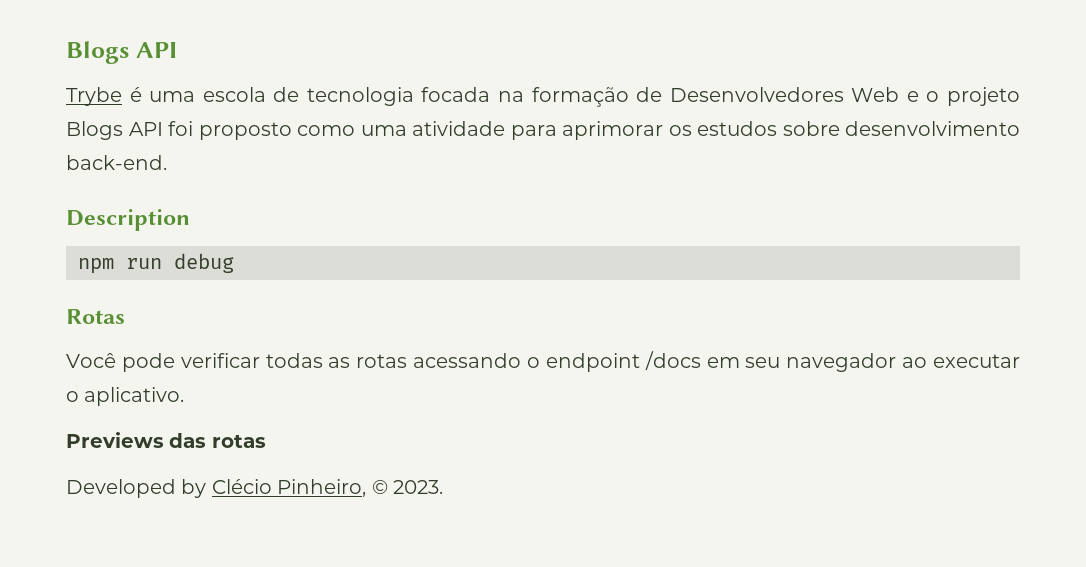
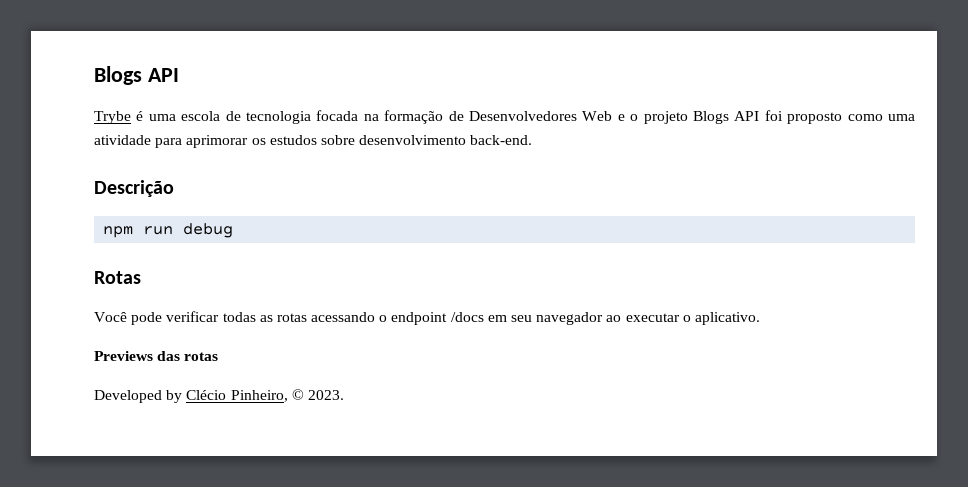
- Description
+ Descrição

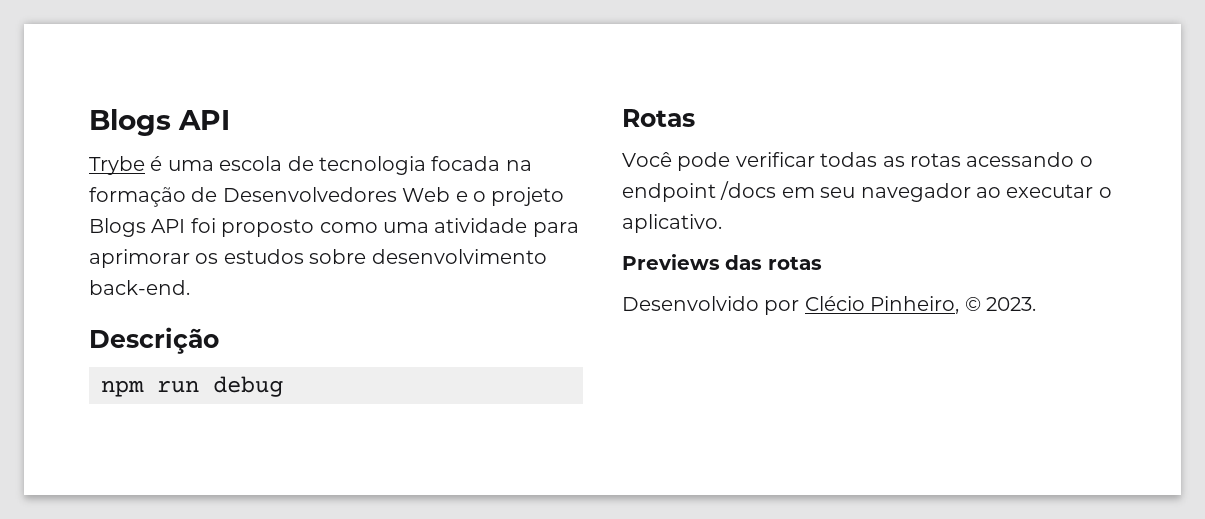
- Developed by Clécio Pinheiro, © 2023.
+ Desenvolvido por Clécio Pinheiro, © 2023.

